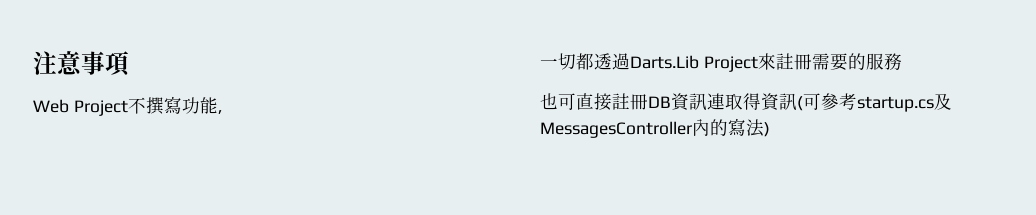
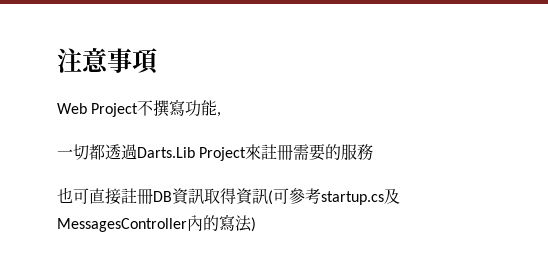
- 也可直接註冊DB資訊連取得資訊(可參考startup.cs及MessagesController內的寫法)
+ 也可直接註冊DB資訊取得資訊(可參考startup.cs及MessagesController內的寫法)

